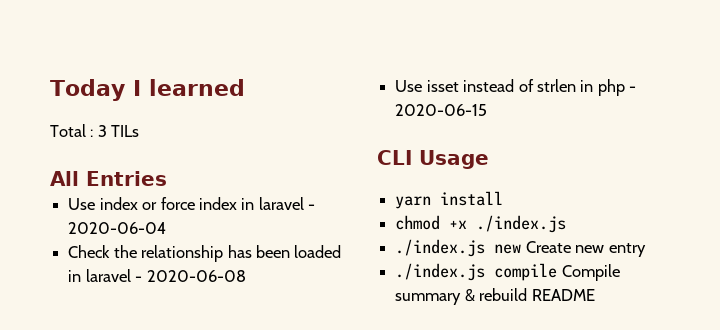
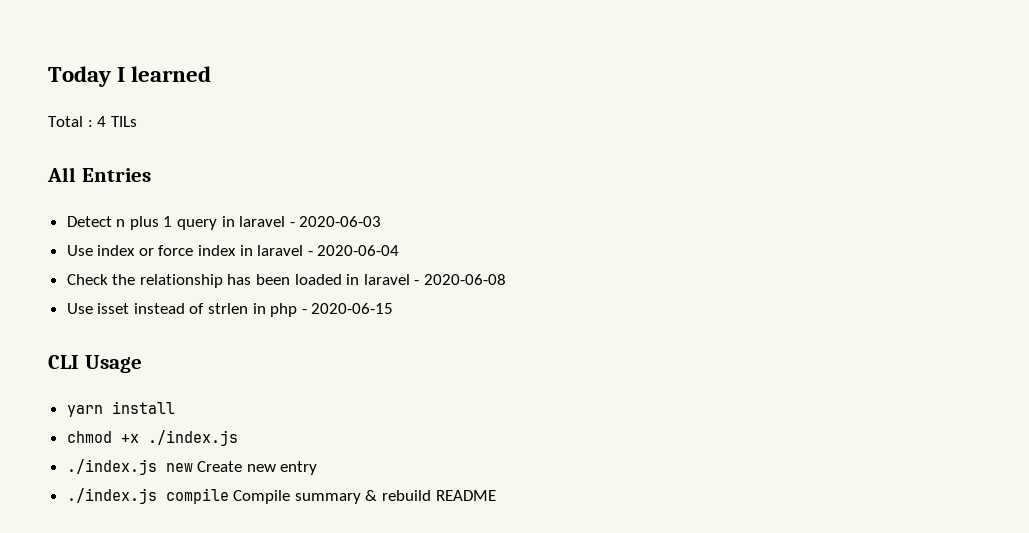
- Total : 3 TILs
+ Total : 4 TILs
+ Detect n plus 1 query in laravel - 2020-06-03

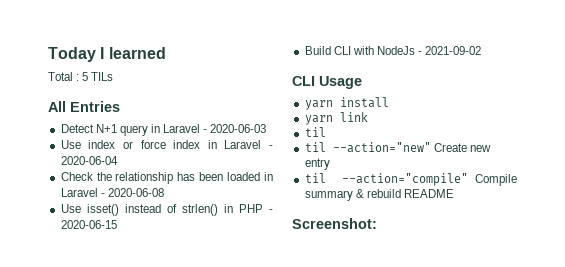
- Total : 4 TILs
+ Total : 5 TILs
- Detect n plus 1 query in laravel - 2020-06-03
+ Detect N+1 query in Laravel - 2020-06-03
- Use index or force index in laravel - 2020-06-04
+ Use index or force index in Laravel - 2020-06-04
- Check the relationship has been loaded in laravel - 2020-06-08
+ Check the relationship has been loaded in Laravel - 2020-06-08
- Use isset instead of strlen in php - 2020-06-15
+ Use isset() instead of strlen() in PHP - 2020-06-15
+ Build CLI with NodeJs - 2021-09-02
- chmod +x ./index.js
- ./index.js new Create new entry
+ yarn link
+ til
+ til --action="new" Create new entry
- ./index.js compile Compile summary & rebuild README
+ til --action="compile" Compile summary & rebuild README
+ Screenshot:

